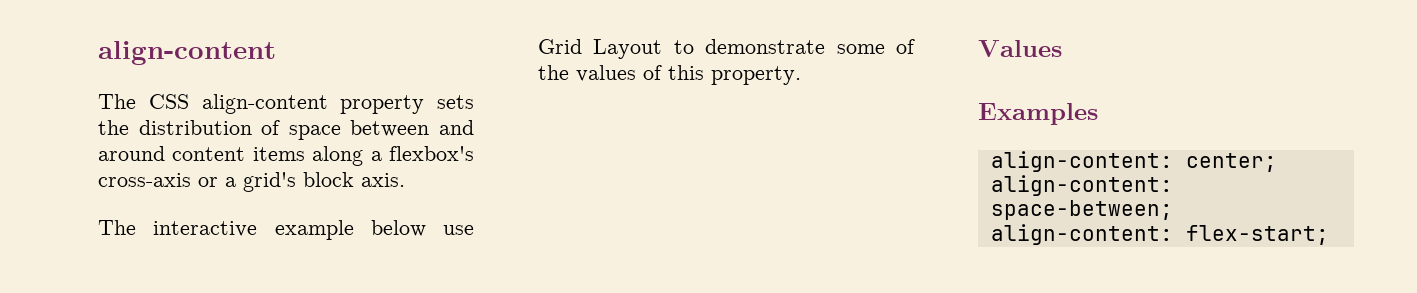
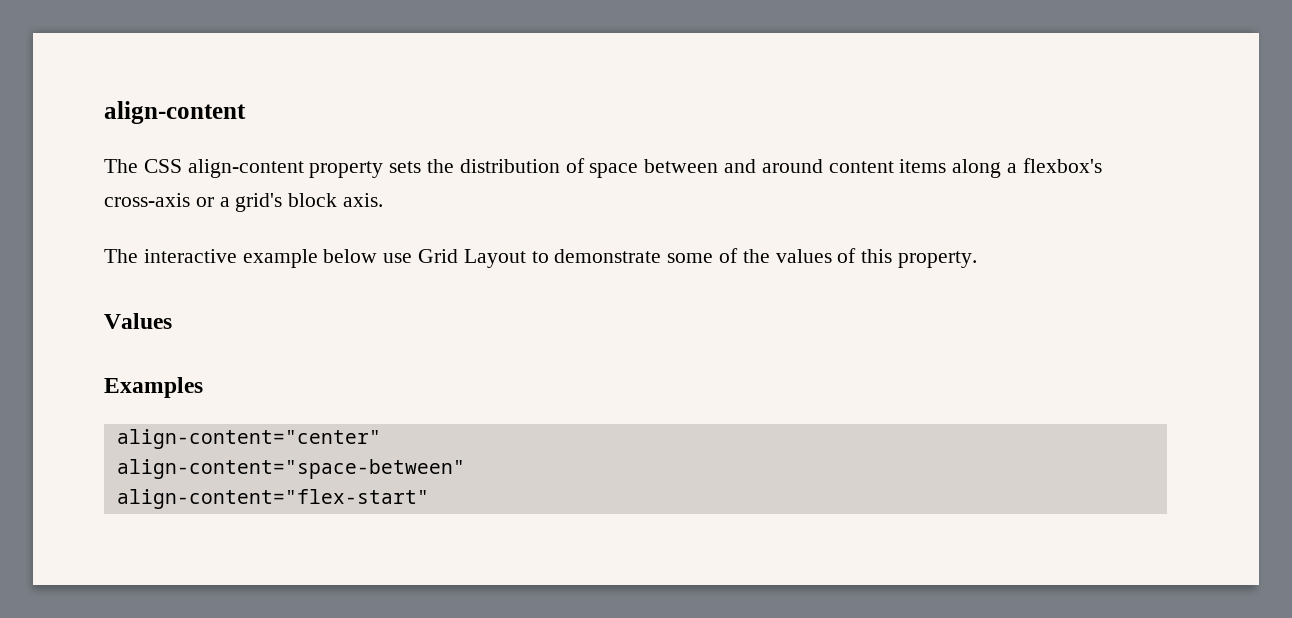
- align-content: center; align-content: space-between; align-content: flex-start;
+ align-content="center"
+ align-content="space-between"
+ align-content="flex-start"

